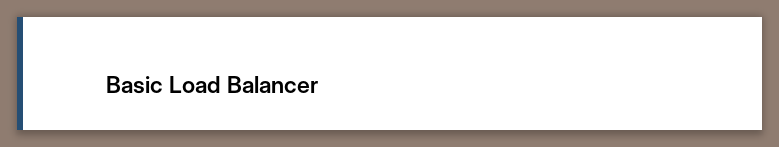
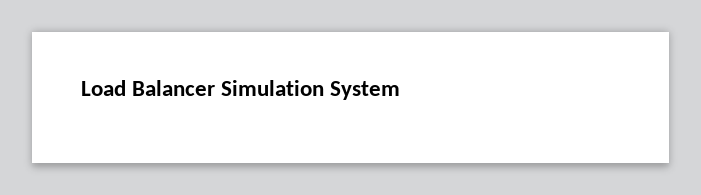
- Basic Load Balancer
+ Load Balancer Simulation System

